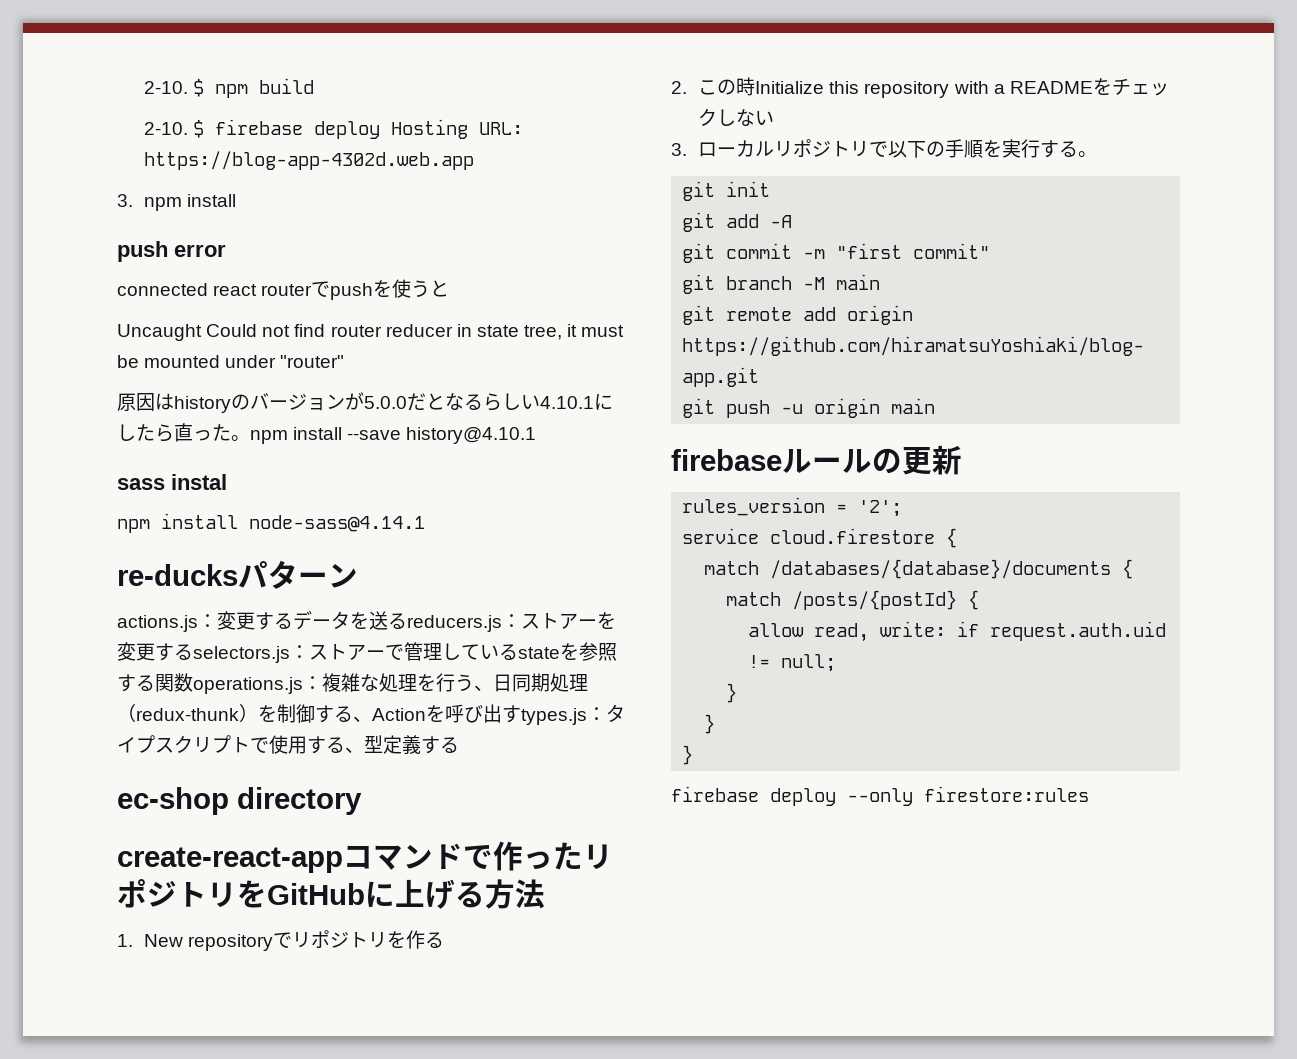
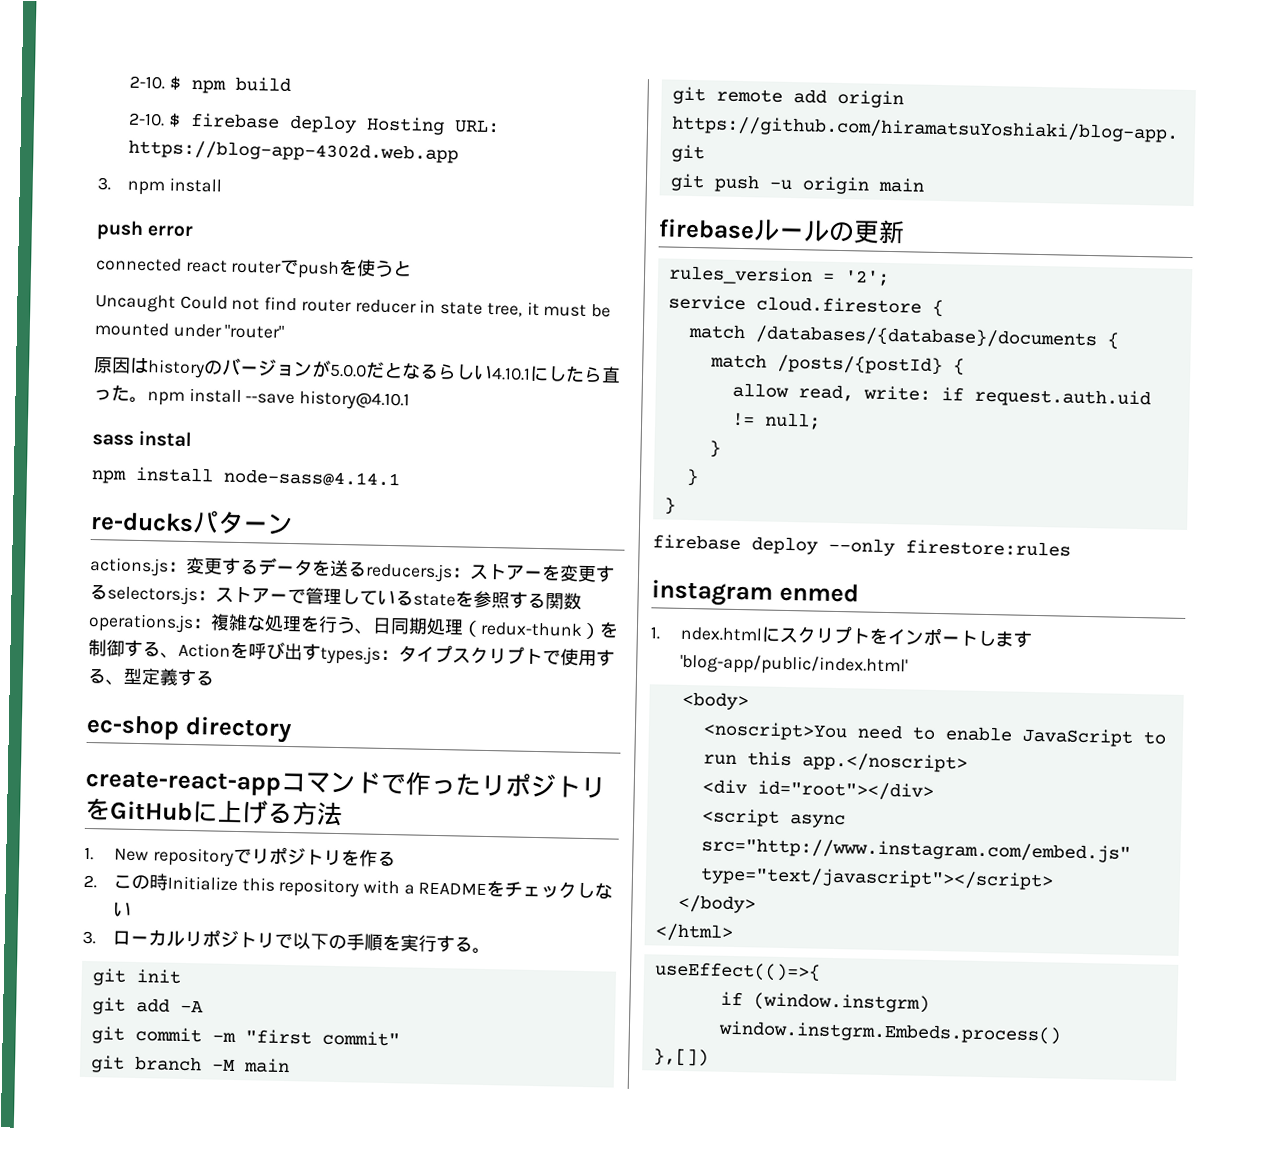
+ instagram enmed
+ 1. ndex.htmlにスクリプトをインポートします'blog-app/public/index.html'
+ <body>
+ <noscript>You need to enable JavaScript to run this app.</noscript>
+ <div id="root"></div>
+ <script async src="http://www.instagram.com/embed.js" type="text/javascript"></script>
+ </body>
+ </html>
+ useEffect(()=>{
+ if (window.instgrm) window.instgrm.Embeds.process()
+ },[])

